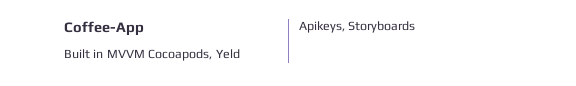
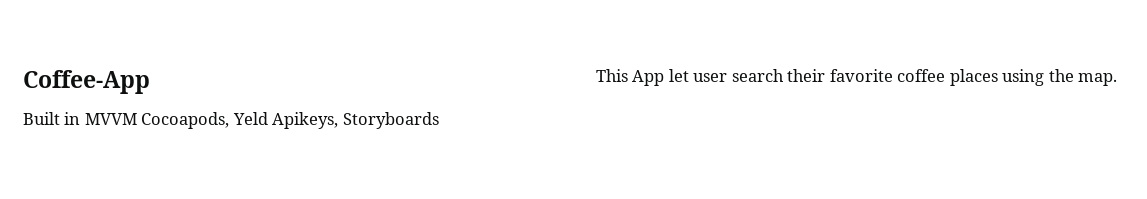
+ This App let user search their favorite coffee places using the map.

